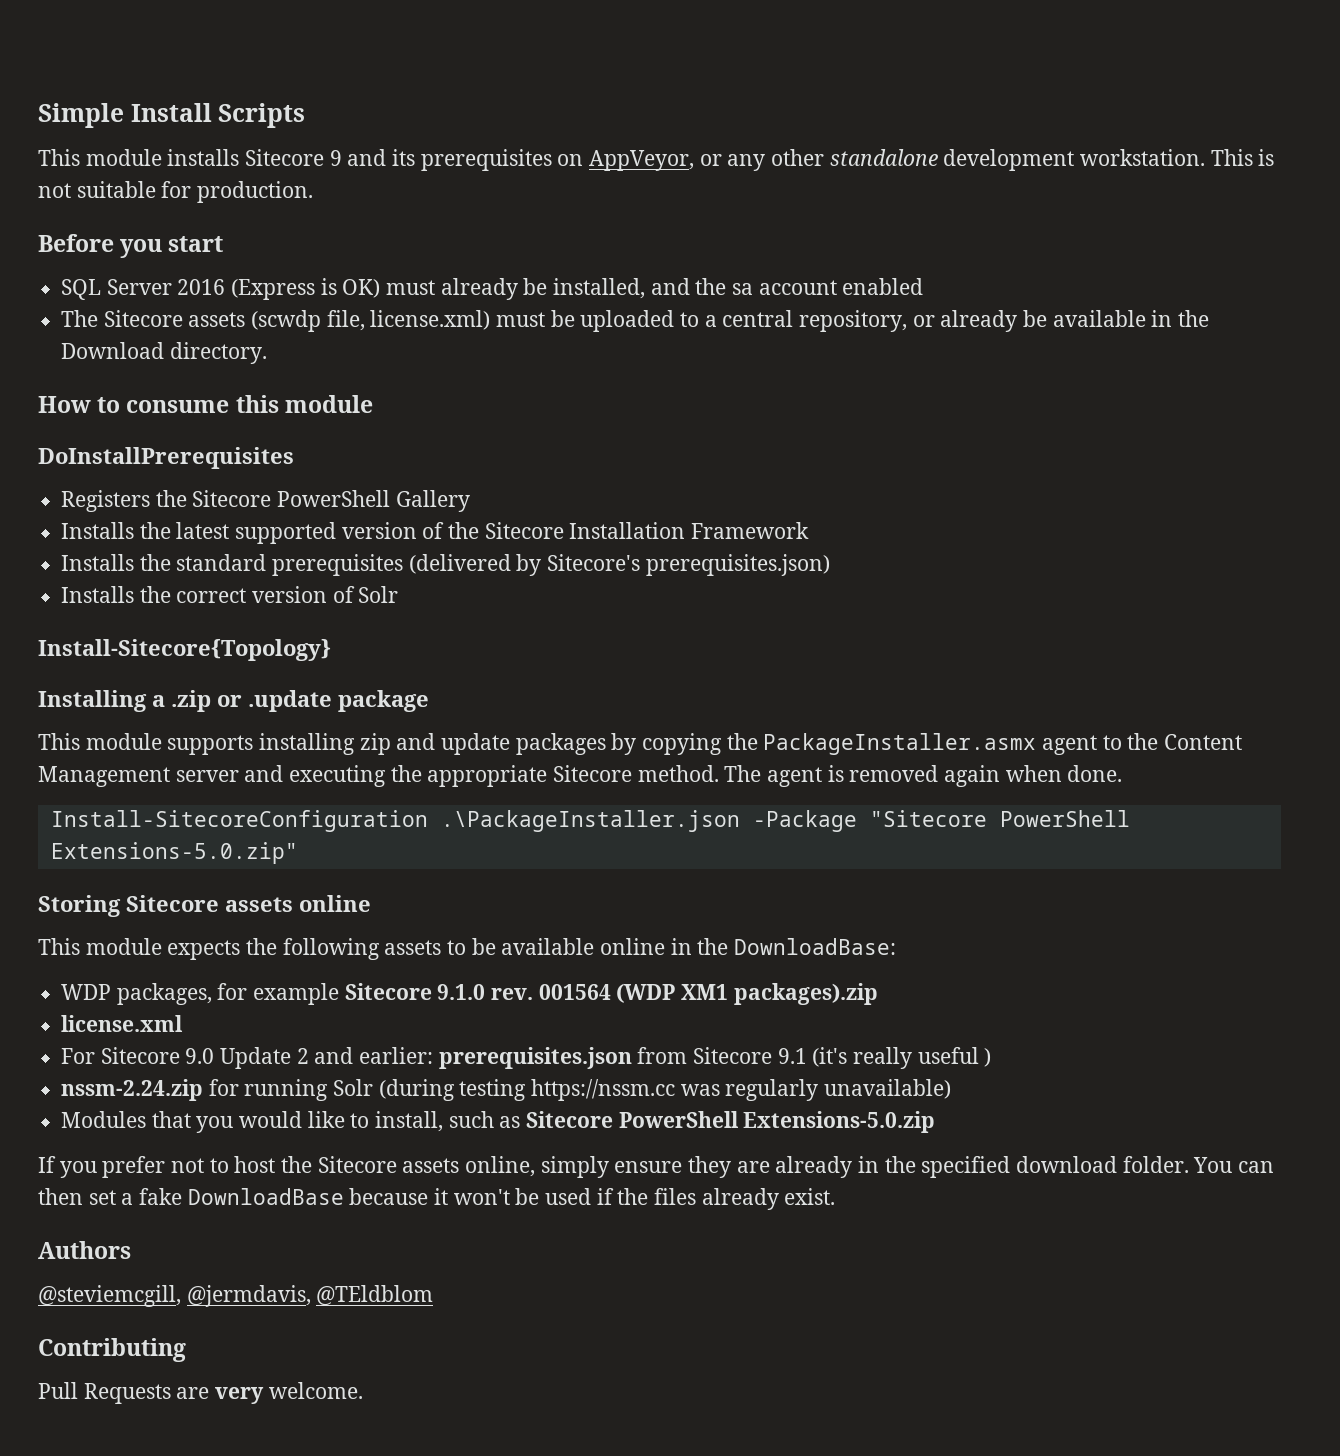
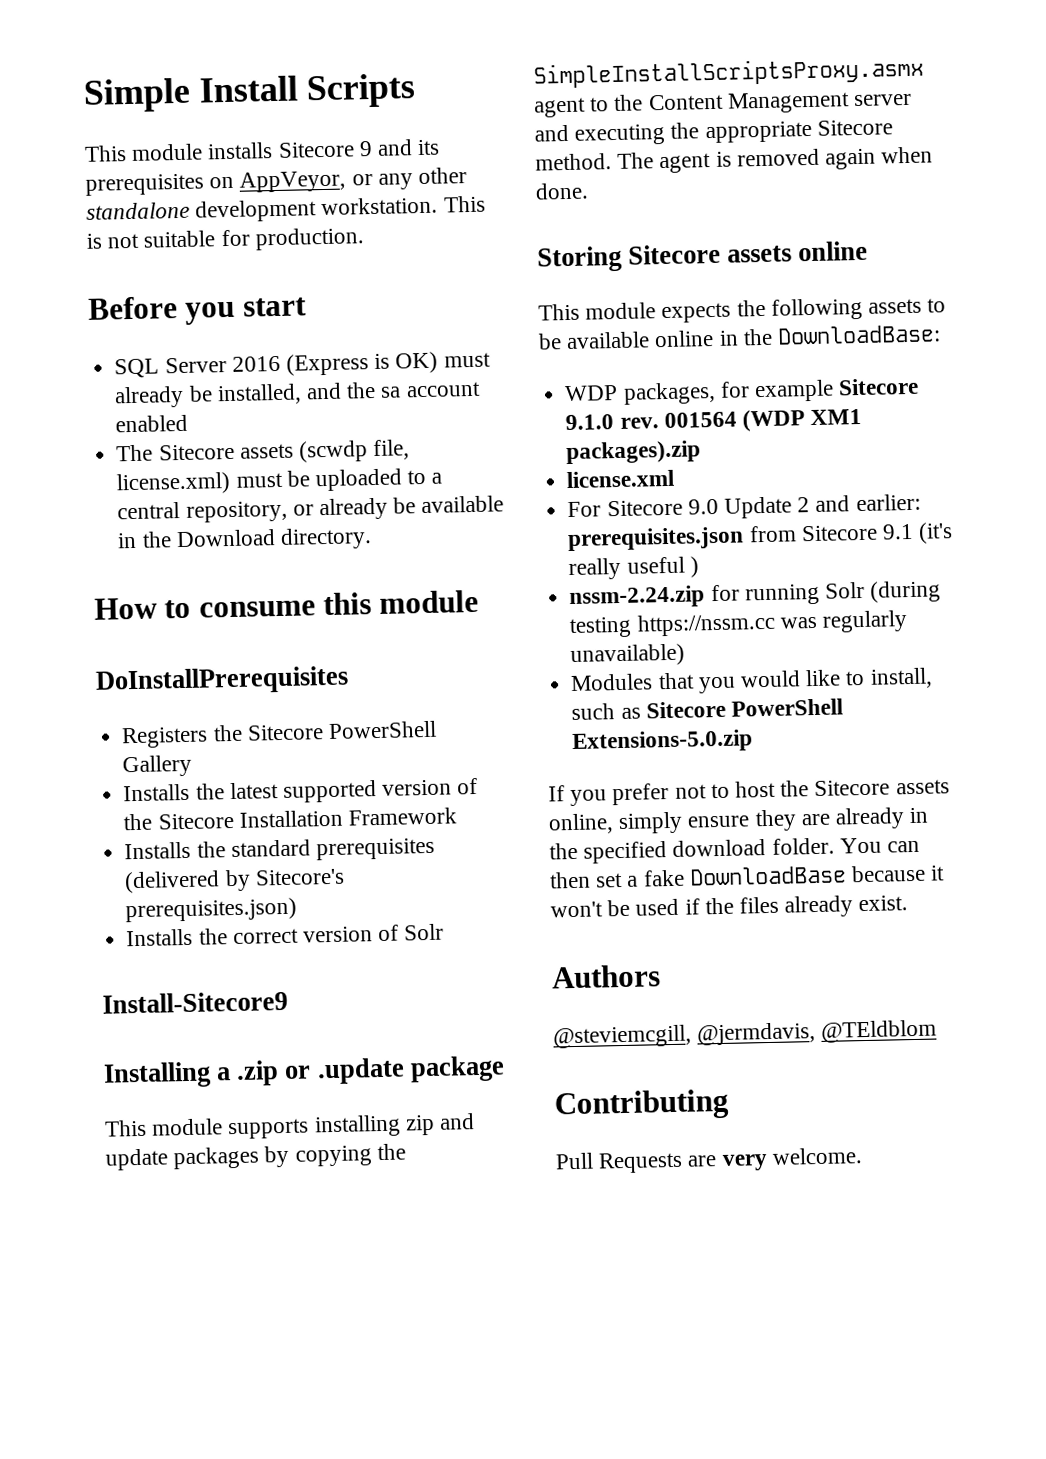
- Install-Sitecore{Topology}
+ Install-Sitecore9
- This module supports installing zip and update packages by copying the PackageInstaller.asmx agent to the Content Management server and executing the appropriate Sitecore method.
+ This module supports installing zip and update packages by copying the SimpleInstallScriptsProxy.asmx agent to the Content Management server and executing the appropriate Sitecore method.
- Install-SitecoreConfiguration .\PackageInstaller.json -Package "Sitecore PowerShell Extensions-5.0.zip"

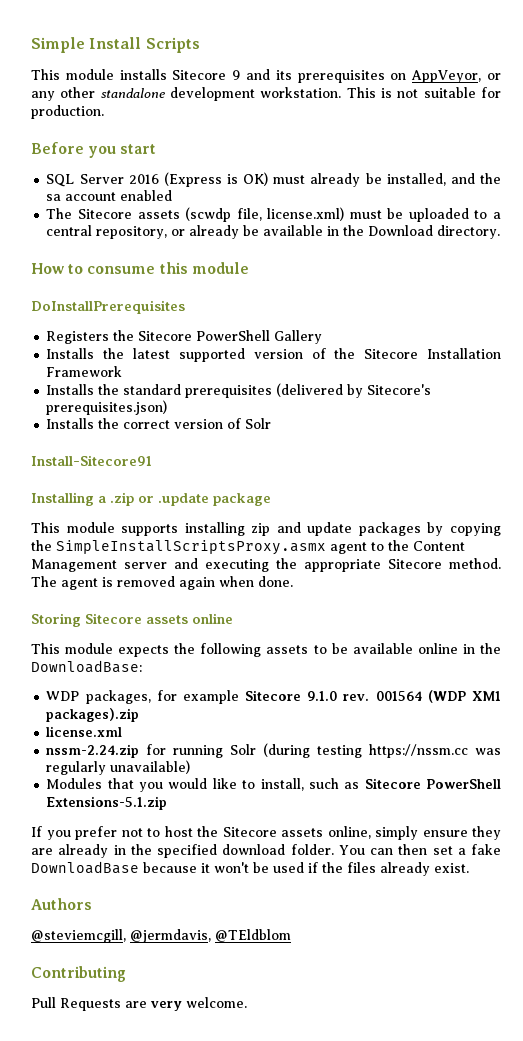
- Install-Sitecore9
+ Install-Sitecore91
- For Sitecore 9.0 Update 2 and earlier: prerequisites.json from Sitecore 9.1 (it's really useful )
- Modules that you would like to install, such as Sitecore PowerShell Extensions-5.0.zip
+ Modules that you would like to install, such as Sitecore PowerShell Extensions-5.1.zip

